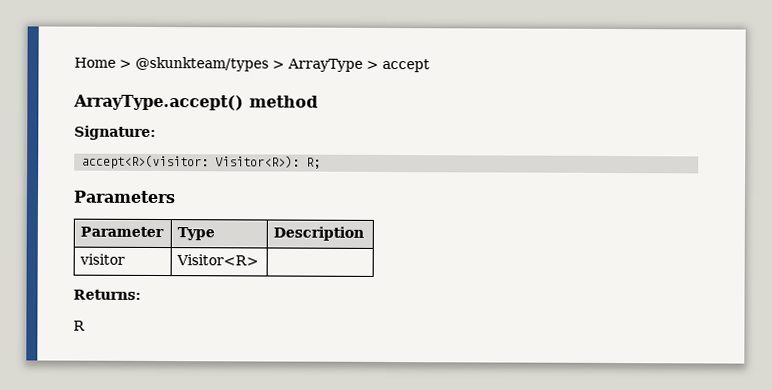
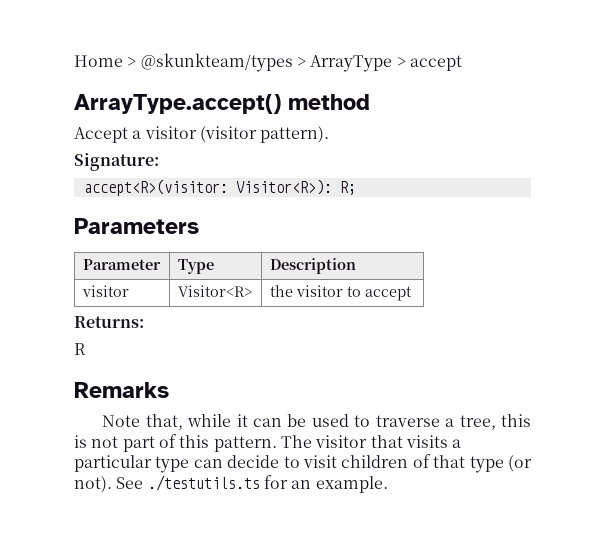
+ Accept a visitor (visitor pattern).
- visitor | Visitor<R> |
+ visitor | Visitor<R> | the visitor to accept
  Returns:
  R
+ Remarks
+ Note that, while it can be used to traverse a tree, this is not part of this pattern. The visitor that visits a particular type can decide to visit children of that type (or not). See ./testutils.ts for an example.

